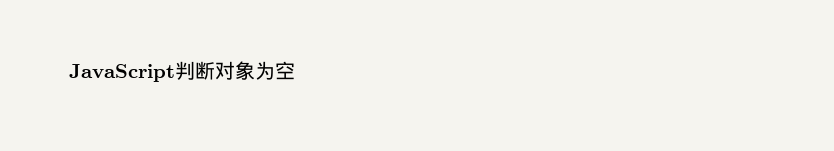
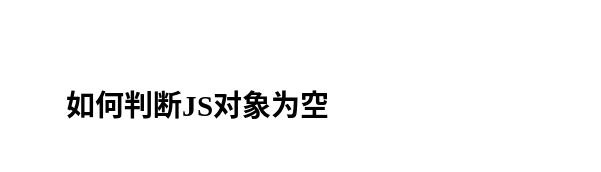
- JavaScript判断对象为空
+ 如何判断JS对象为空

